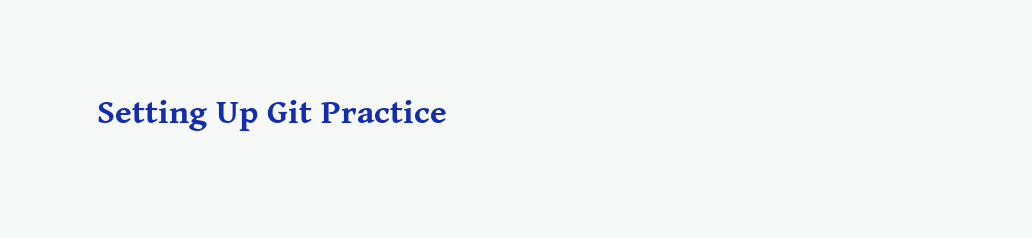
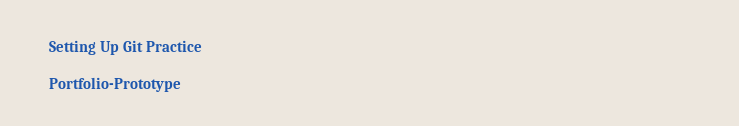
+ Portfolio-Prototype

